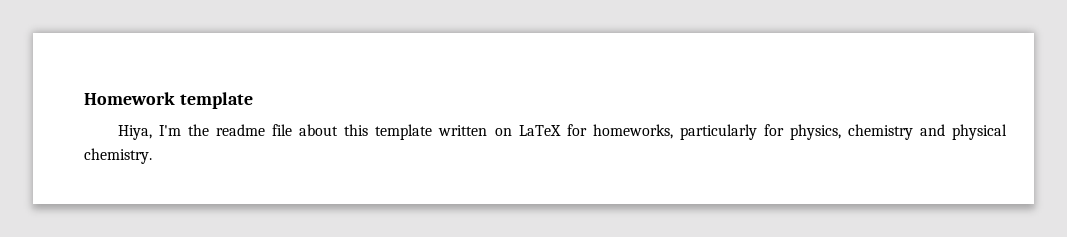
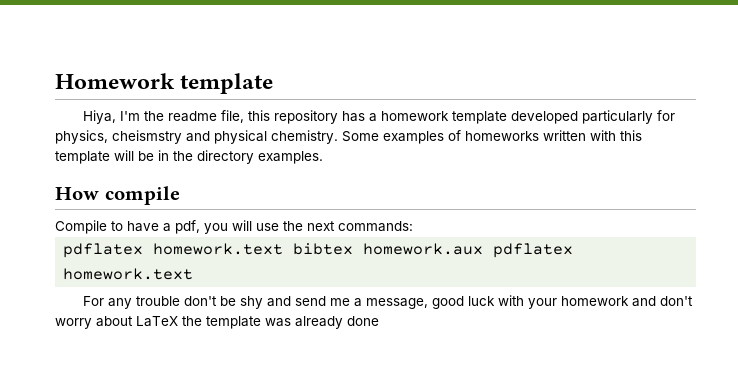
- Hiya, I'm the readme file about this template written on LaTeX for homeworks, particularly for physics, chemistry and physical chemistry.
+ Hiya, I'm the readme file, this repository has a homework template developed particularly for physics, cheismstry and physical chemistry.
+ Some examples of homeworks written with this template will be in the directory examples.
+ How compile
+ Compile to have a pdf, you will use the next commands:
+ pdflatex homework.text bibtex homework.aux pdflatex homework.text
+ For any trouble don't be shy and send me a message, good luck with your homework and don't worry about LaTeX the template was already done

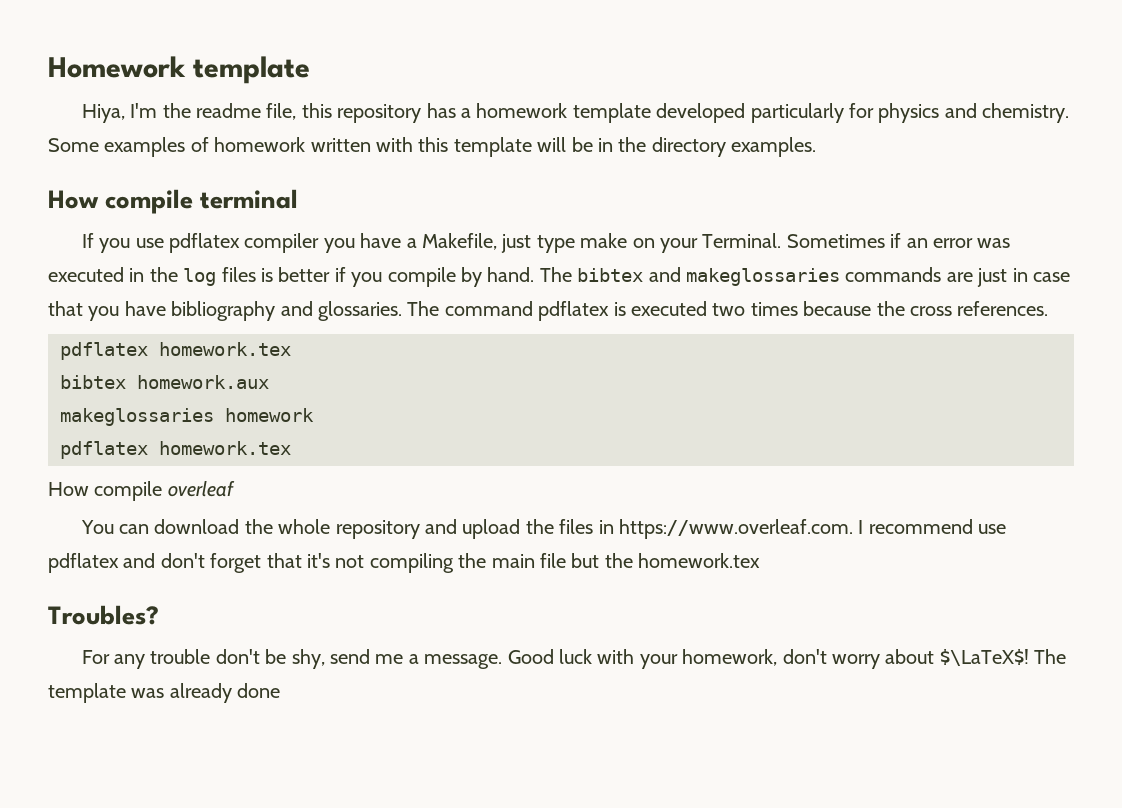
- Hiya, I'm the readme file, this repository has a homework template developed particularly for physics, cheismstry and physical chemistry.
+ Hiya, I'm the readme file, this repository has a homework template developed particularly for physics and chemistry.
- Some examples of homeworks written with this template will be in the directory examples.
+ Some examples of homework written with this template will be in the directory examples.
- How compile
- Compile to have a pdf, you will use the next commands:
- pdflatex homework.text bibtex homework.aux pdflatex homework.text
+ How compile terminal
+ If you use pdflatex compiler you have a Makefile, just type make on your Terminal. Sometimes if an error was executed in the log files is better if you compile by hand. The bibtex and makeglossaries commands are just in case that you have bibliography and glossaries. The command pdflatex is executed two times because the cross references.
+ pdflatex homework.tex
+ bibtex homework.aux
+ makeglossaries homework
+ pdflatex homework.tex
+ How compile overleaf
+ You can download the whole repository and upload the files in https://www.overleaf.com. I recommend use pdflatex and don't forget that it's not compiling the main file but the homework.tex
+ Troubles?
- For any trouble don't be shy and send me a message, good luck with your homework and don't worry about LaTeX the template was already done
+ For any trouble don't be shy, send me a message. Good luck with your homework, don't worry about $\LaTeX$! The template was already done

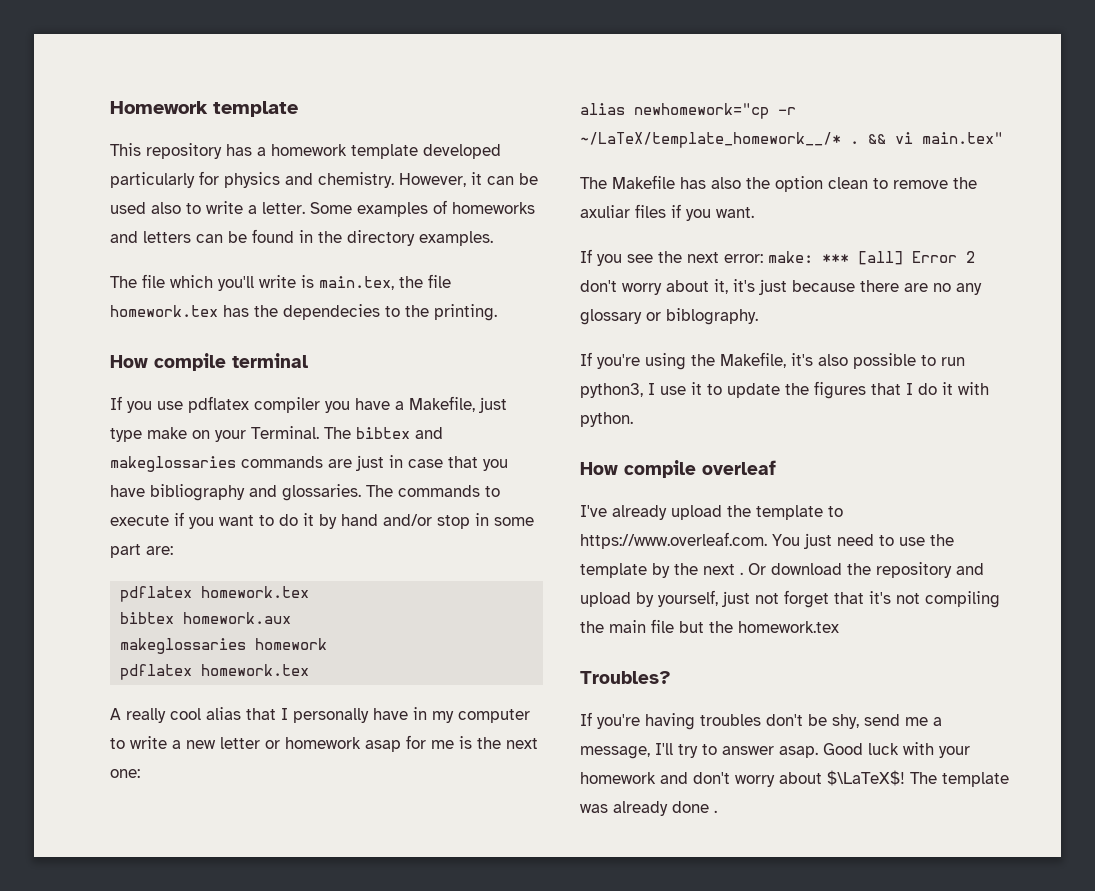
- Hiya, I'm the readme file, this repository has a homework template developed particularly for physics and chemistry.
+ This repository has a homework template developed particularly for physics and chemistry.
- Some examples of homework written with this template will be in the directory examples.
+ However, it can be used also to write a letter. Some examples of homeworks and letters can be found in the directory examples.
+ The file which you'll write is main.tex, the file homework.tex has the dependecies to the printing.
- Sometimes if an error was executed in the log files is better if you compile by hand.
- The command pdflatex is executed two times because the cross references.
+ The commands to execute if you want to do it by hand and/or stop in some part are:
+ A really cool alias that I personally have in my computer to write a new letter or homework asap for me is the next one:
+ alias newhomework="cp -r ~/LaTeX/template_homework__/* . && vi main.tex"
+ The Makefile has also the option clean to remove the axuliar files if you want.
+ If you see the next error: make: *** [all] Error 2 don't worry about it, it's just because there are no any glossary or biblography.
+ If you're using the Makefile, it's also possible to run python3, I use it to update the figures that I do it with python.
  How compile overleaf
- You can download the whole repository and upload the files in https://www.overleaf.com. I recommend use pdflatex and don't forget that it's not compiling the main file but the homework.tex
+ I've already upload the template to https://www.overleaf.com. You just need to use the template by the next . Or download the repository and upload by yourself, just not forget that it's not compiling the main file but the homework.tex
- For any trouble don't be shy, send me a message.
+ If you're having troubles don't be shy, send me a message, I'll try to answer asap.
- Good luck with your homework, don't worry about $\LaTeX$!
+ Good luck with your homework and don't worry about $\LaTeX$!
- The template was already done
+ The template was already done .

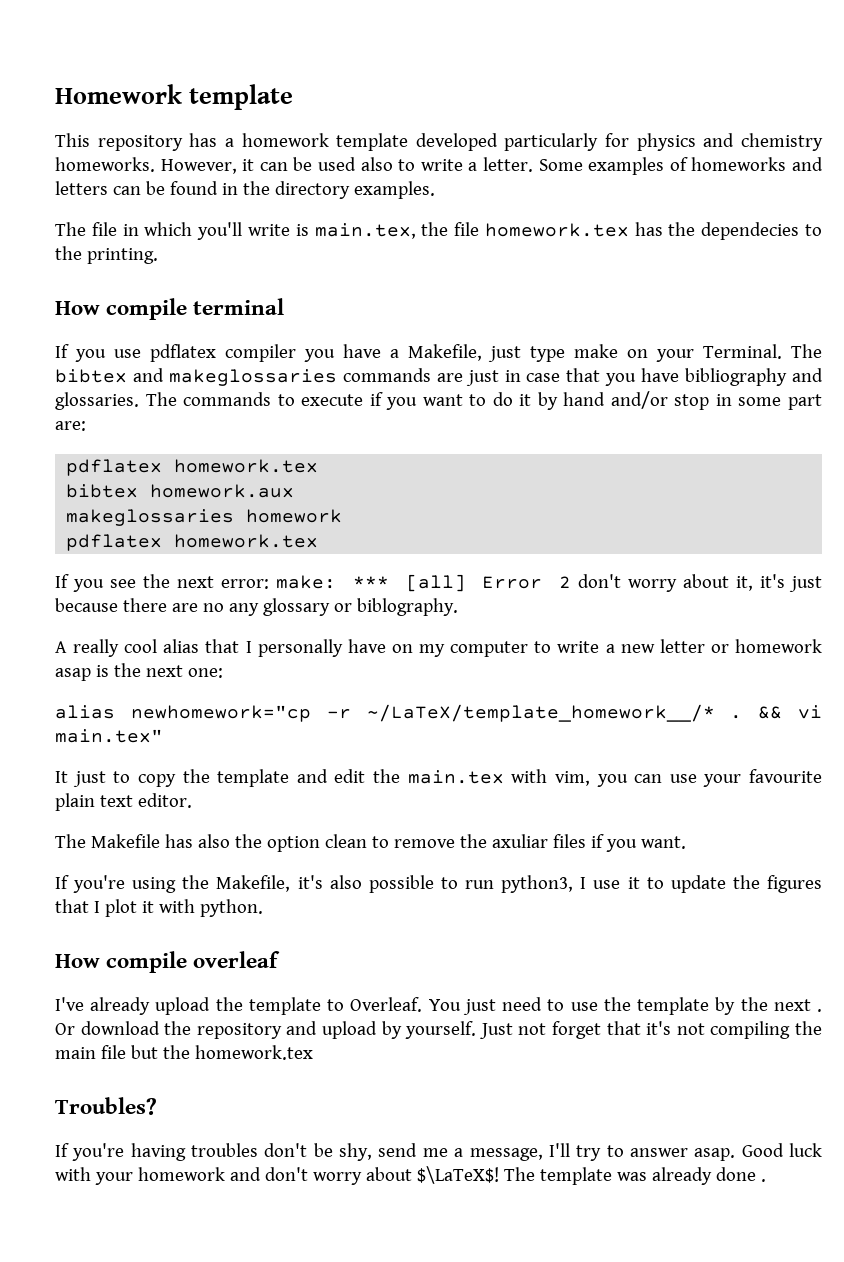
- This repository has a homework template developed particularly for physics and chemistry.
+ This repository has a homework template developed particularly for physics and chemistry homeworks.
- The file which you'll write is main.tex, the file homework.tex has the dependecies to the printing.
+ The file in which you'll write is main.tex, the file homework.tex has the dependecies to the printing.
- A really cool alias that I personally have in my computer to write a new letter or homework asap for me is the next one:
- alias newhomework="cp -r ~/LaTeX/template_homework__/* . && vi main.tex"
- The Makefile has also the option clean to remove the axuliar files if you want.
+ A really cool alias that I personally have on my computer to write a new letter or homework asap is the next one:
+ alias newhomework="cp -r ~/LaTeX/template_homework__/* . && vi main.tex"
+ It just to copy the template and edit the main.tex with vim, you can use your favourite plain text editor.
+ The Makefile has also the option clean to remove the axuliar files if you want.
- If you're using the Makefile, it's also possible to run python3, I use it to update the figures that I do it with python.
+ If you're using the Makefile, it's also possible to run python3, I use it to update the figures that I plot it with python.
- I've already upload the template to https://www.overleaf.com. You just need to use the template by the next .
+ I've already upload the template to Overleaf. You just need to use the template by the next .
- Or download the repository and upload by yourself, just not forget that it's not compiling the main file but the homework.tex
+ Or download the repository and upload by yourself. Just not forget that it's not compiling the main file but the homework.tex

